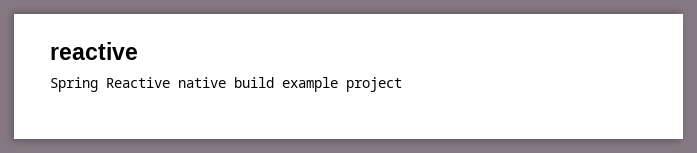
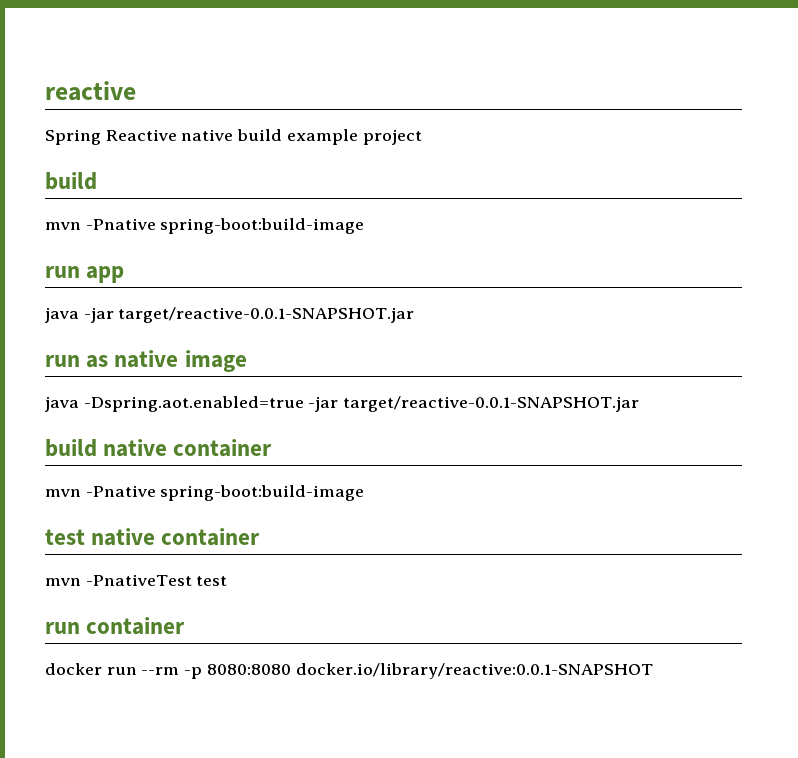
  Spring Reactive native build example project
+ build
+ mvn -Pnative spring-boot:build-image
+ run app
+ java -jar target/reactive-0.0.1-SNAPSHOT.jar
+ run as native image
+ java -Dspring.aot.enabled=true -jar target/reactive-0.0.1-SNAPSHOT.jar
+ build native container
+ mvn -Pnative spring-boot:build-image
+ test native container
+ mvn -PnativeTest test
+ run container
+ docker run --rm -p 8080:8080 docker.io/library/reactive:0.0.1-SNAPSHOT

